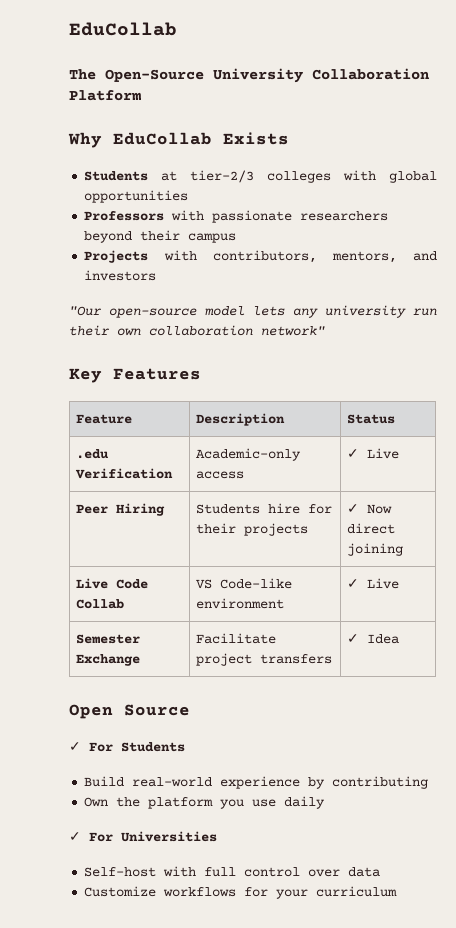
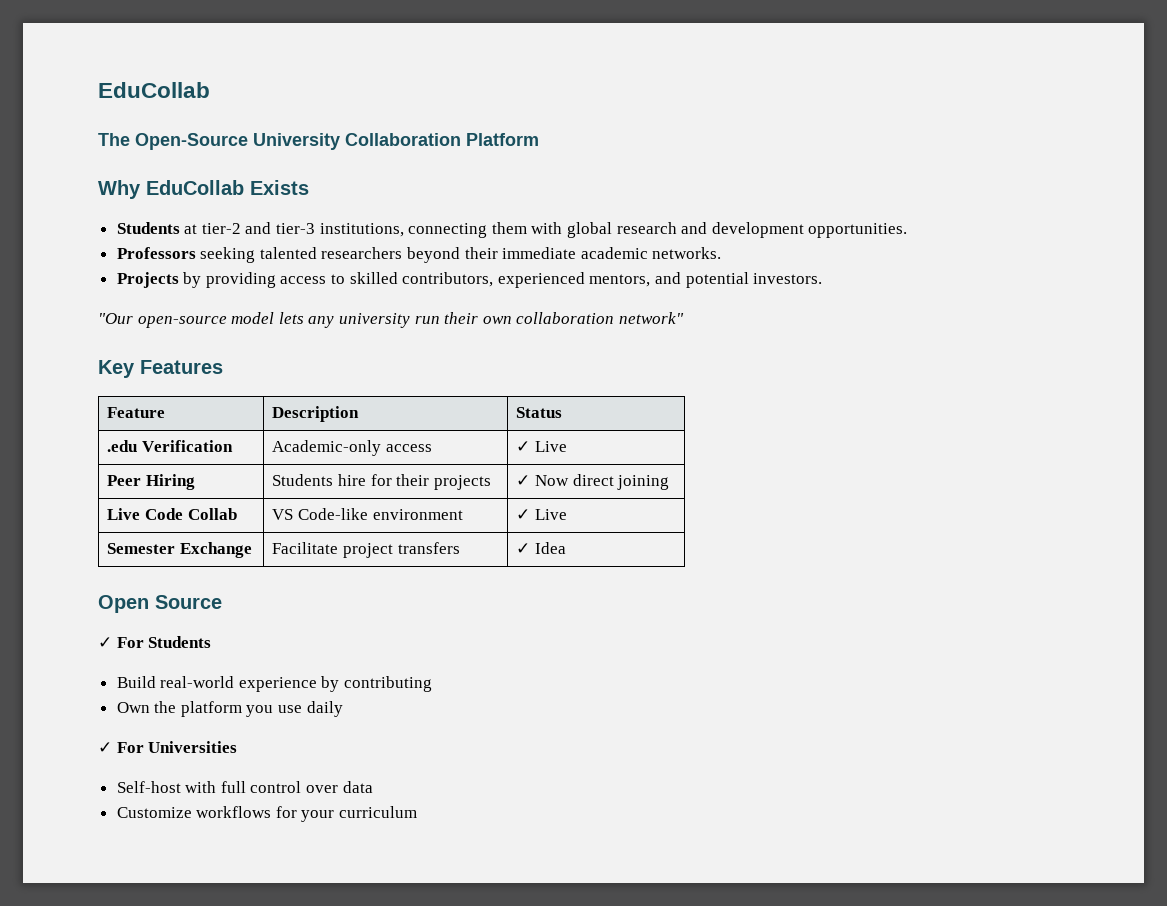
- Students at tier-2/3 colleges with global opportunities
+ Students at tier-2 and tier-3 institutions, connecting them with global research and development opportunities.
- Professors with passionate researchers beyond their campus
- Projects with contributors, mentors, and investors
+ Professors seeking talented researchers beyond their immediate academic networks.
+ Projects by providing access to skilled contributors, experienced mentors, and potential investors.

